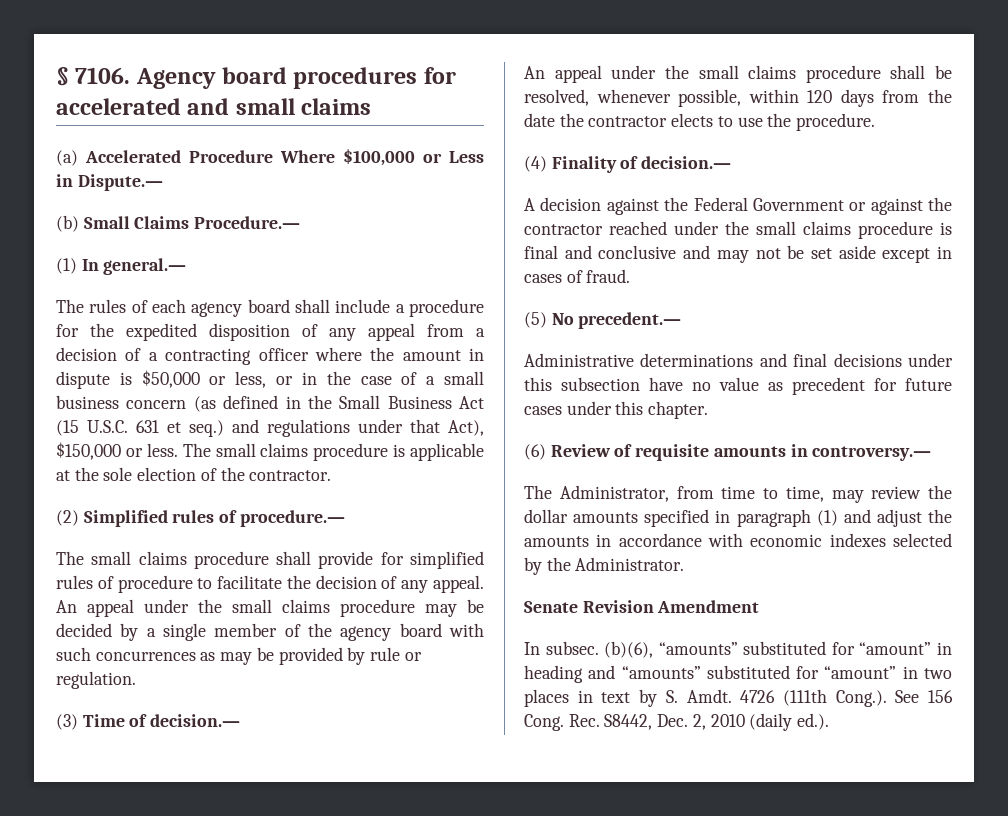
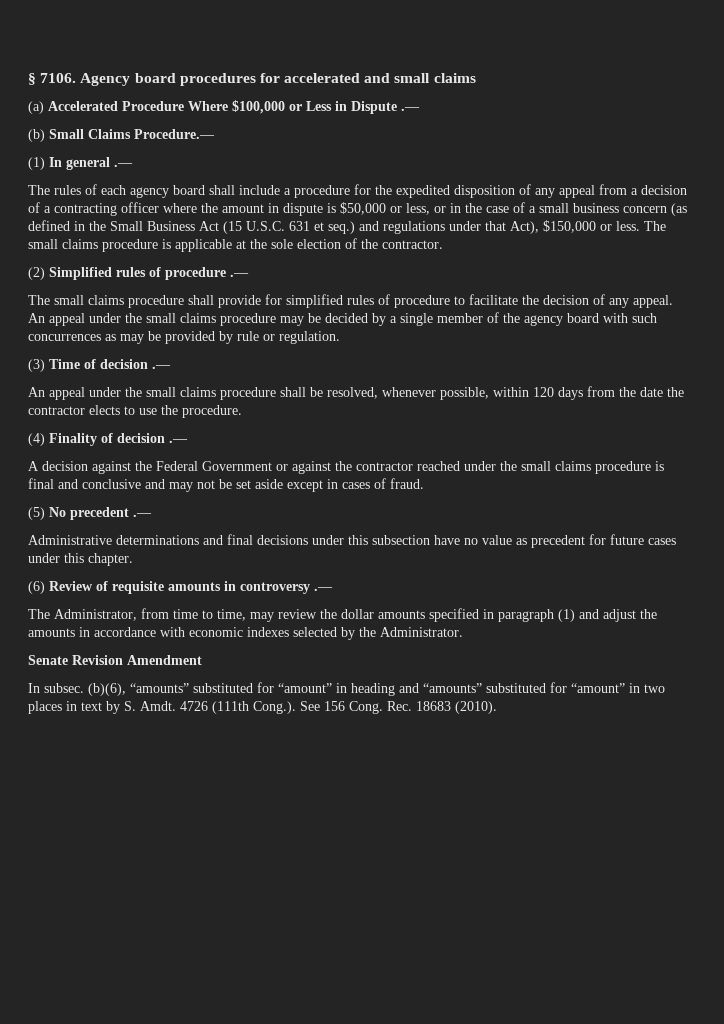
- (a) Accelerated Procedure Where $100,000 or Less in Dispute.—
+ (a) Accelerated Procedure Where $100,000 or Less in Dispute .—
- (1) In general.—
+ (1) In general .—
- (2) Simplified rules of procedure.—
+ (2) Simplified rules of procedure .—
- (3) Time of decision.—
+ (3) Time of decision .—
- (4) Finality of decision.—
+ (4) Finality of decision .—
- (5) No precedent.—
+ (5) No precedent .—
- (6) Review of requisite amounts in controversy.—
+ (6) Review of requisite amounts in controversy .—
- Rec. S8442, Dec. 2, 2010 (daily ed.).
+ Rec. 18683 (2010).

